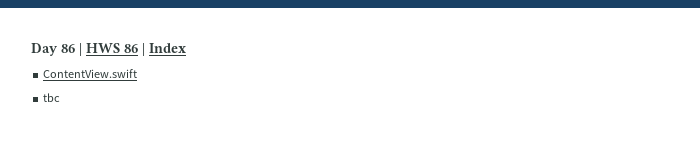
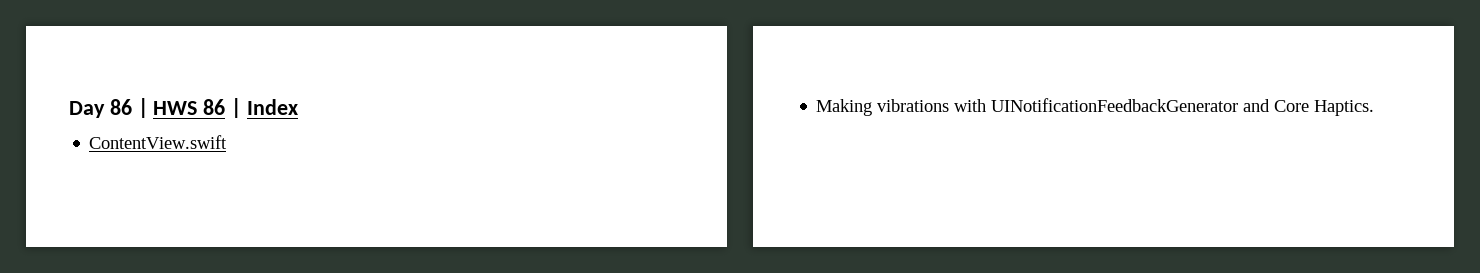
- tbc
+ Making vibrations with UINotificationFeedbackGenerator and Core Haptics.

